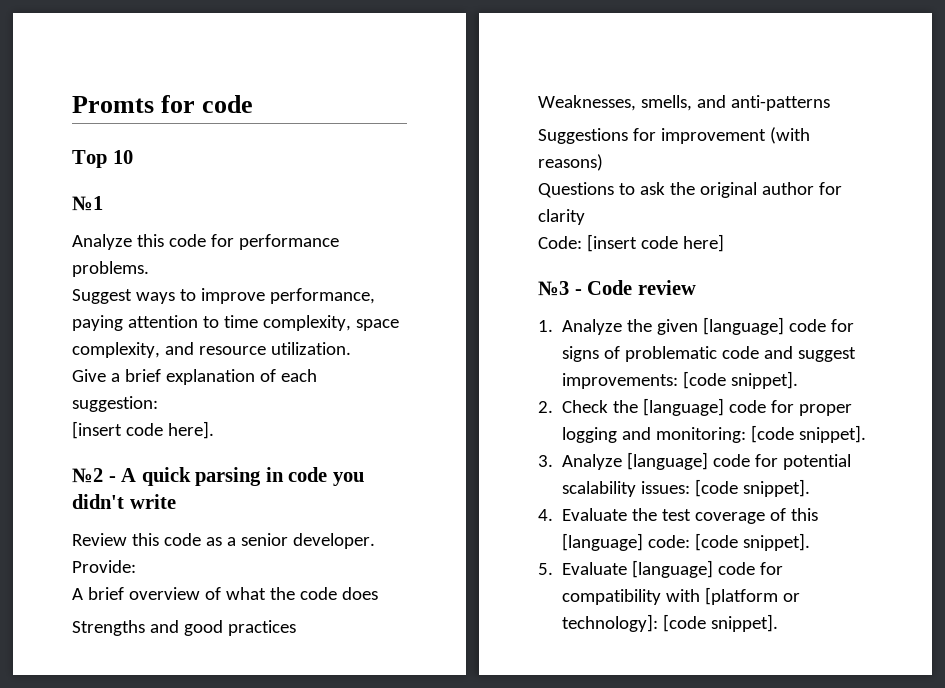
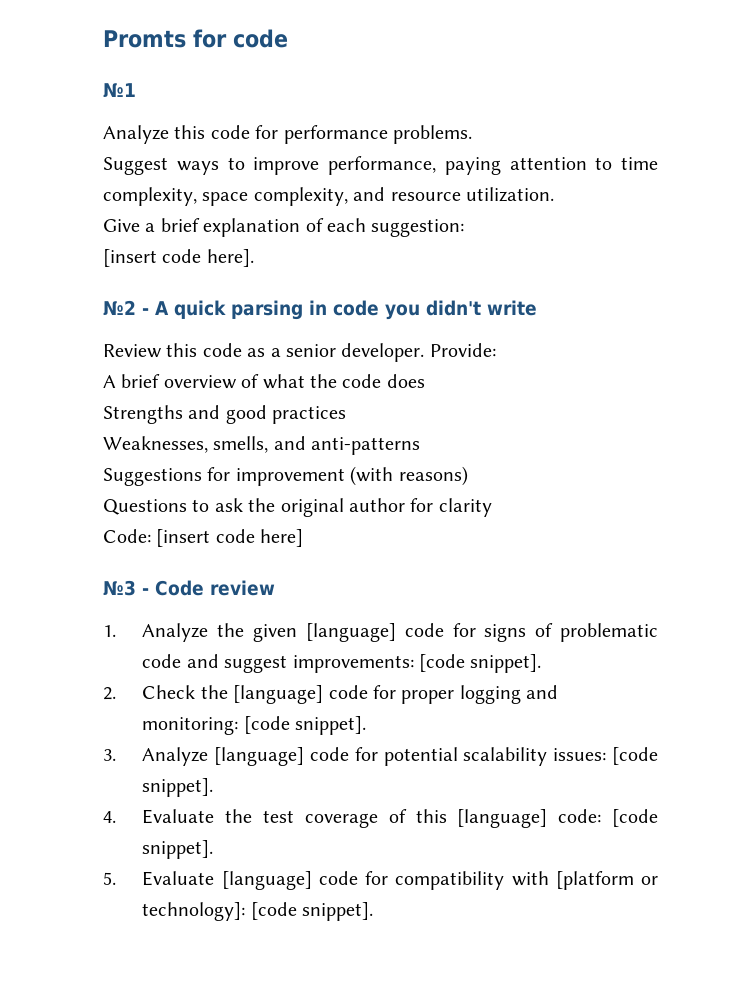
- Top 10

